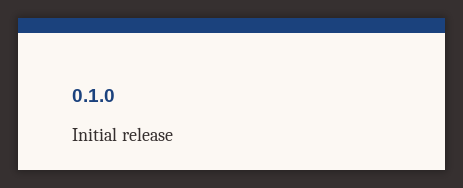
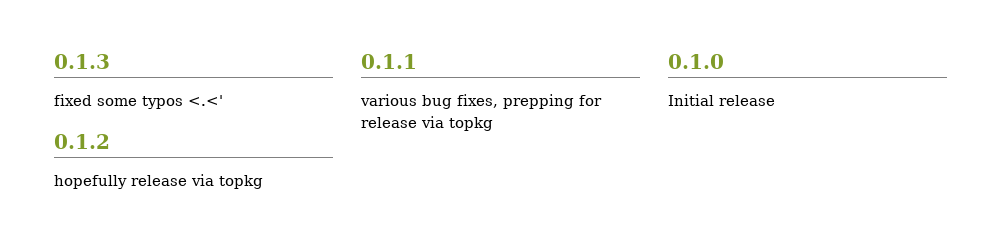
+ 0.1.3
+ fixed some typos <.<'
+ 0.1.2
+ hopefully release via topkg
+ 0.1.1
+ various bug fixes, prepping for release via topkg

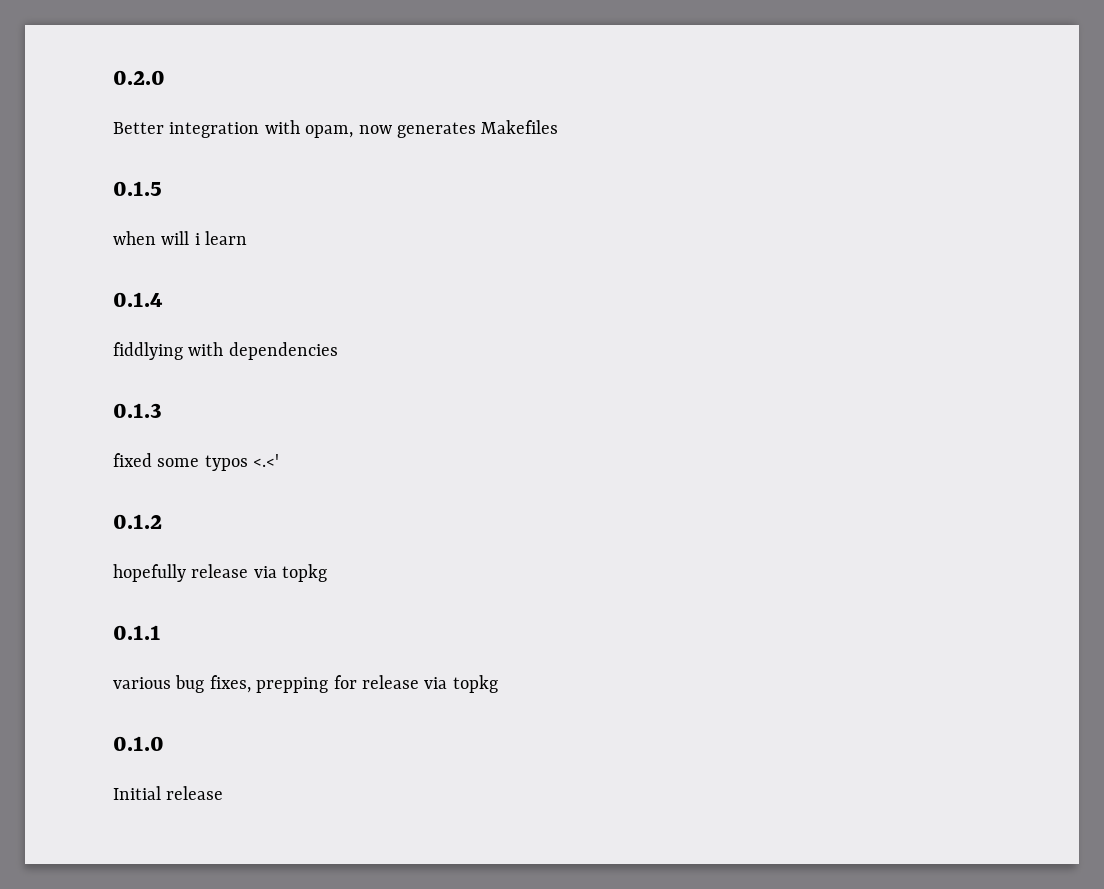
+ 0.2.0
+ Better integration with opam, now generates Makefiles
+ 0.1.5
+ when will i learn
+ 0.1.4
+ fiddlying with dependencies

